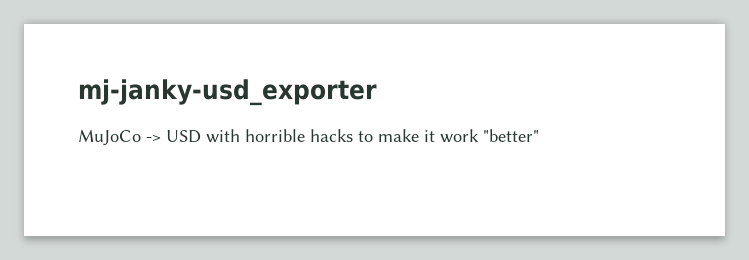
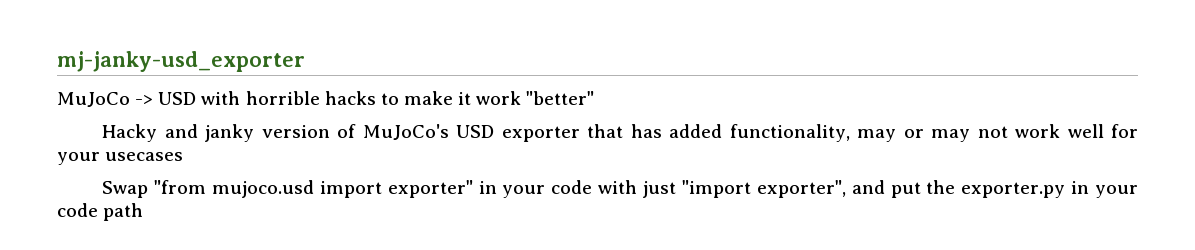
+ Hacky and janky version of MuJoCo's USD exporter that has added functionality, may or may not work well for your usecases
+ Swap "from mujoco.usd import exporter" in your code with just "import exporter", and put the exporter.py in your code path

